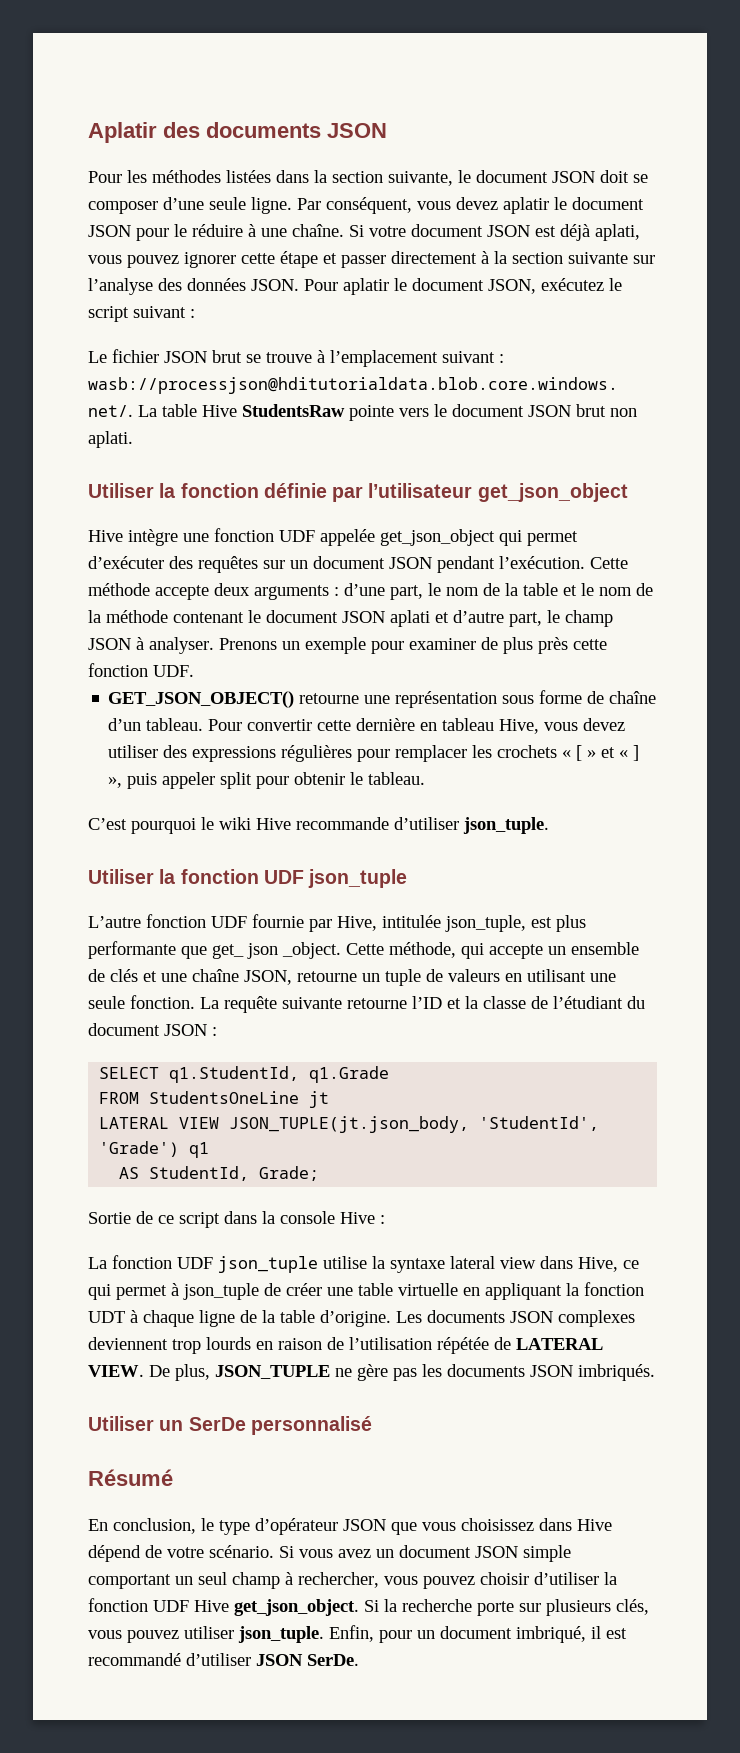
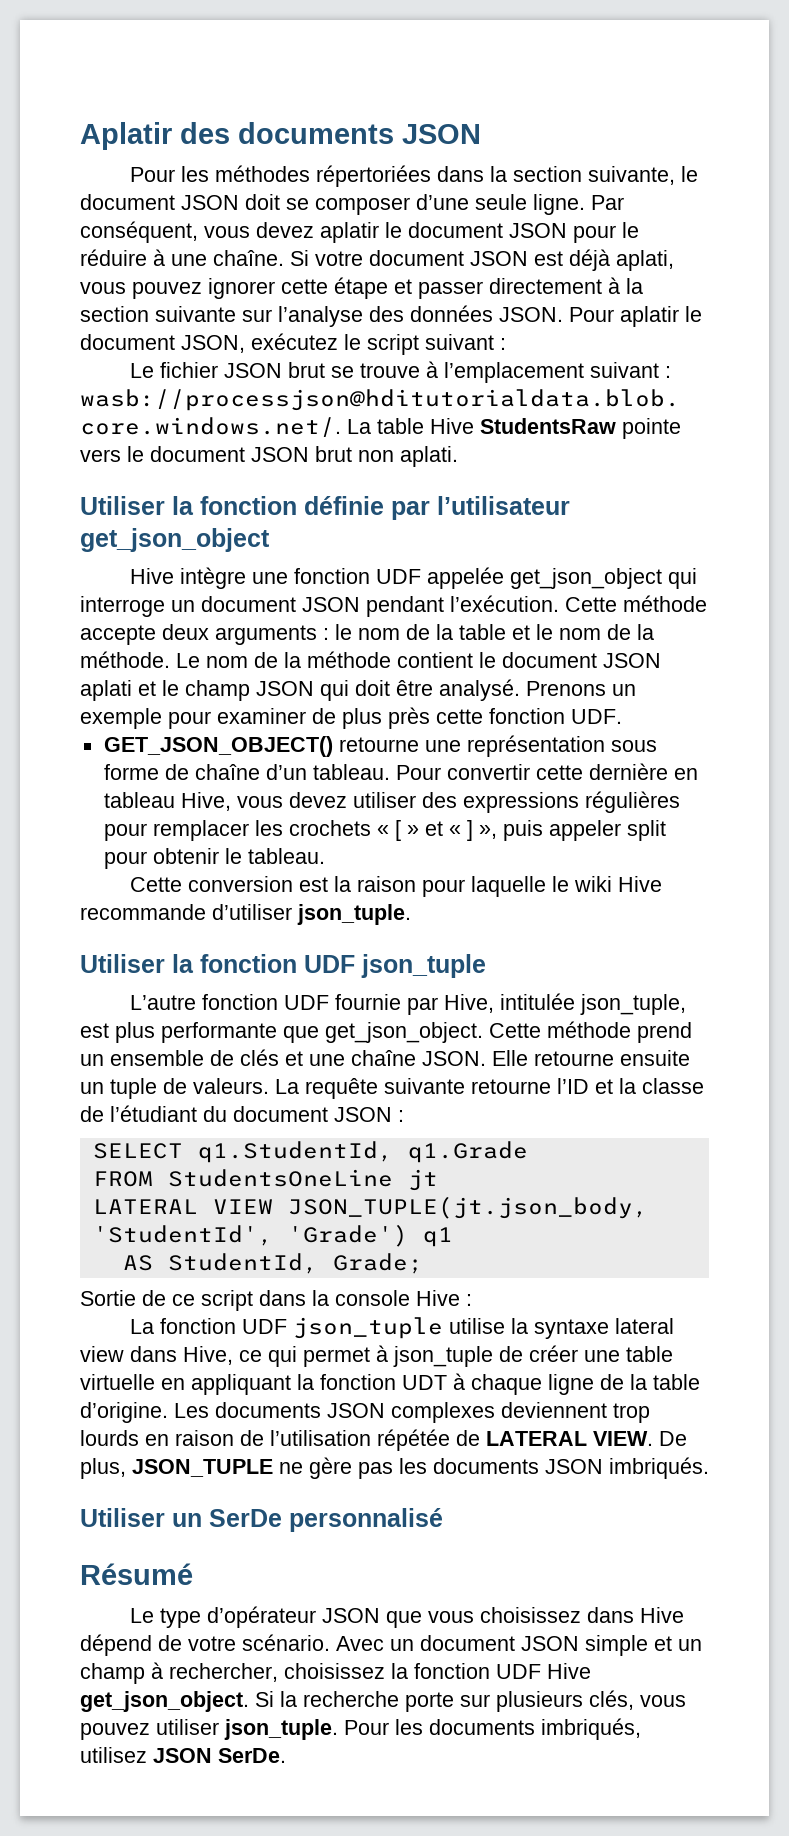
- Pour les méthodes listées dans la section suivante, le document JSON doit se composer d’une seule ligne.
+ Pour les méthodes répertoriées dans la section suivante, le document JSON doit se composer d’une seule ligne.
- Hive intègre une fonction UDF appelée get_json_object qui permet d’exécuter des requêtes sur un document JSON pendant l’exécution.
+ Hive intègre une fonction UDF appelée get_json_object qui interroge un document JSON pendant l’exécution.
- Cette méthode accepte deux arguments : d’une part, le nom de la table et le nom de la méthode contenant le document JSON aplati et d’autre part, le champ JSON à analyser.
+ Cette méthode accepte deux arguments : le nom de la table et le nom de la méthode. Le nom de la méthode contient le document JSON aplati et le champ JSON qui doit être analysé.
- C’est pourquoi le wiki Hive recommande d’utiliser json_tuple.
+ Cette conversion est la raison pour laquelle le wiki Hive recommande d’utiliser json_tuple.
- L’autre fonction UDF fournie par Hive, intitulée json_tuple, est plus performante que get_ json _object. Cette méthode, qui accepte un ensemble de clés et une chaîne JSON, retourne un tuple de valeurs en utilisant une seule fonction.
+ L’autre fonction UDF fournie par Hive, intitulée json_tuple, est plus performante que get_json_object. Cette méthode prend un ensemble de clés et une chaîne JSON. Elle retourne ensuite un tuple de valeurs.
- En conclusion, le type d’opérateur JSON que vous choisissez dans Hive dépend de votre scénario.
+ Le type d’opérateur JSON que vous choisissez dans Hive dépend de votre scénario.
- Si vous avez un document JSON simple comportant un seul champ à rechercher, vous pouvez choisir d’utiliser la fonction UDF Hive get_json_object.
+ Avec un document JSON simple et un champ à rechercher, choisissez la fonction UDF Hive get_json_object.
- Enfin, pour un document imbriqué, il est recommandé d’utiliser JSON SerDe.
+ Pour les documents imbriqués, utilisez JSON SerDe.

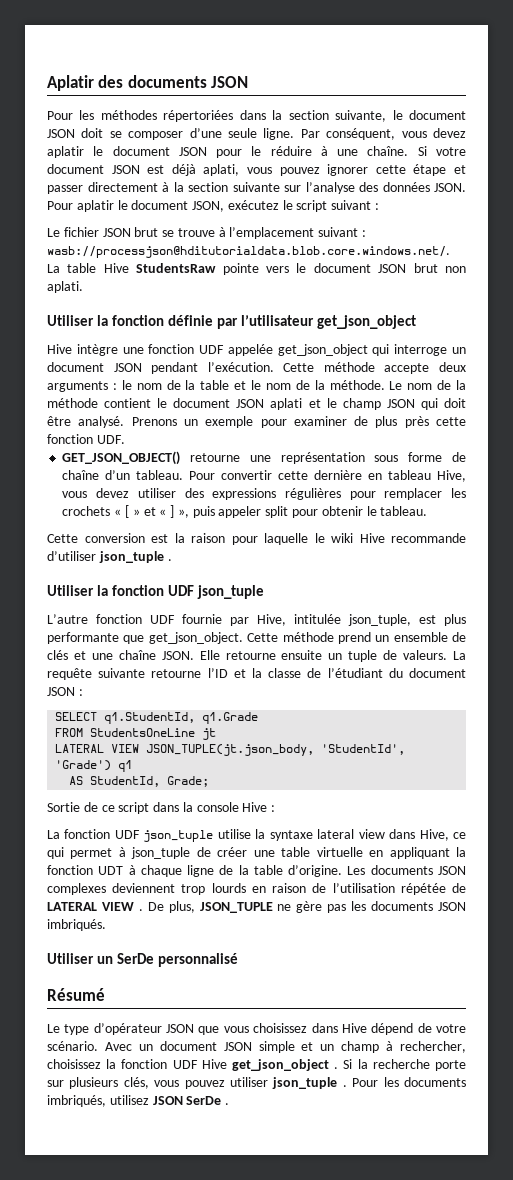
- Cette conversion est la raison pour laquelle le wiki Hive recommande d’utiliser json_tuple.
+ Cette conversion est la raison pour laquelle le wiki Hive recommande d’utiliser json_tuple .
- Les documents JSON complexes deviennent trop lourds en raison de l’utilisation répétée de LATERAL VIEW.
+ Les documents JSON complexes deviennent trop lourds en raison de l’utilisation répétée de LATERAL VIEW .
- Avec un document JSON simple et un champ à rechercher, choisissez la fonction UDF Hive get_json_object.
+ Avec un document JSON simple et un champ à rechercher, choisissez la fonction UDF Hive get_json_object .
- Si la recherche porte sur plusieurs clés, vous pouvez utiliser json_tuple.
+ Si la recherche porte sur plusieurs clés, vous pouvez utiliser json_tuple .
- Pour les documents imbriqués, utilisez JSON SerDe.
+ Pour les documents imbriqués, utilisez JSON SerDe .

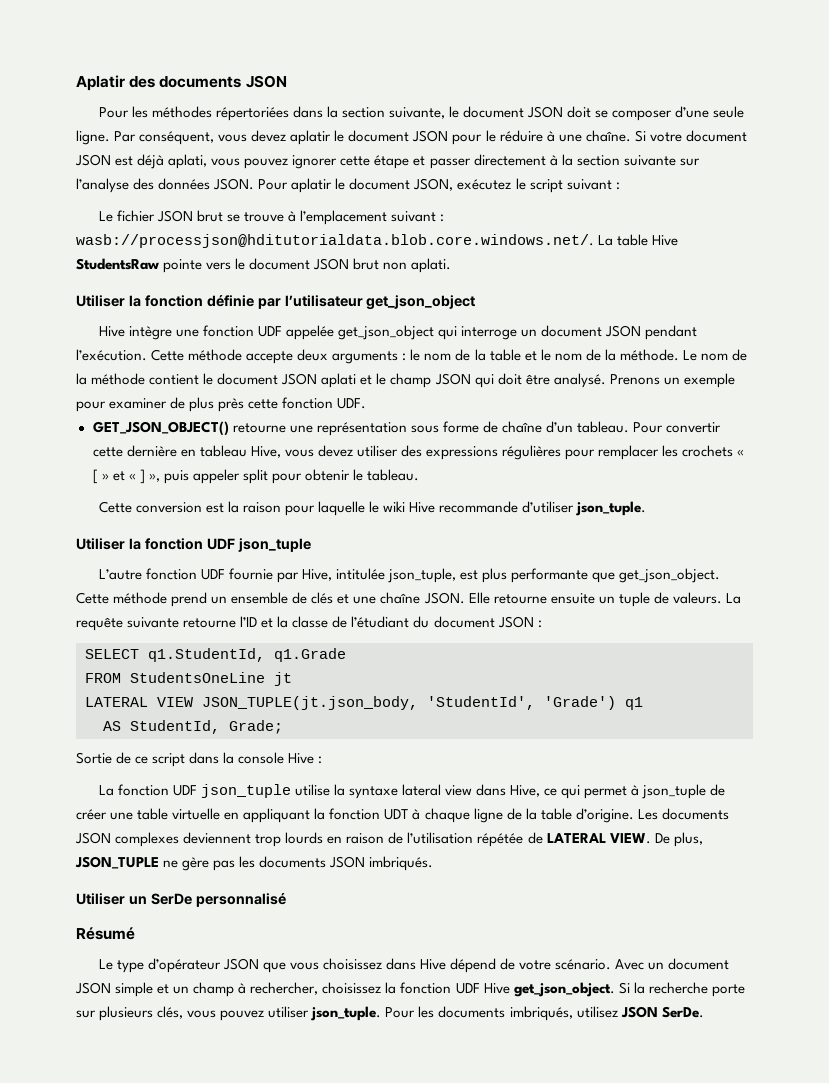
- Cette conversion est la raison pour laquelle le wiki Hive recommande d’utiliser json_tuple .
+ Cette conversion est la raison pour laquelle le wiki Hive recommande d’utiliser json_tuple.
- Les documents JSON complexes deviennent trop lourds en raison de l’utilisation répétée de LATERAL VIEW .
+ Les documents JSON complexes deviennent trop lourds en raison de l’utilisation répétée de LATERAL VIEW.
- Avec un document JSON simple et un champ à rechercher, choisissez la fonction UDF Hive get_json_object .
+ Avec un document JSON simple et un champ à rechercher, choisissez la fonction UDF Hive get_json_object.
- Si la recherche porte sur plusieurs clés, vous pouvez utiliser json_tuple .
+ Si la recherche porte sur plusieurs clés, vous pouvez utiliser json_tuple.
- Pour les documents imbriqués, utilisez JSON SerDe .
+ Pour les documents imbriqués, utilisez JSON SerDe.

